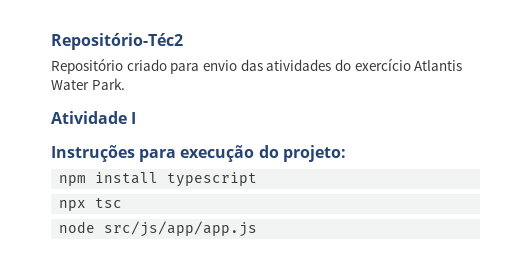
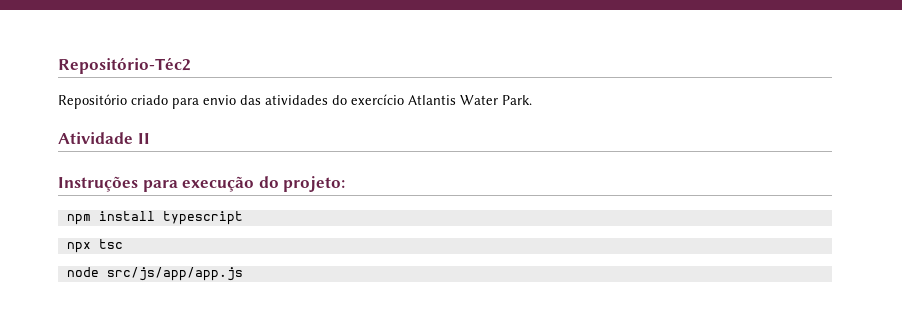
- Atividade I
+ Atividade II

